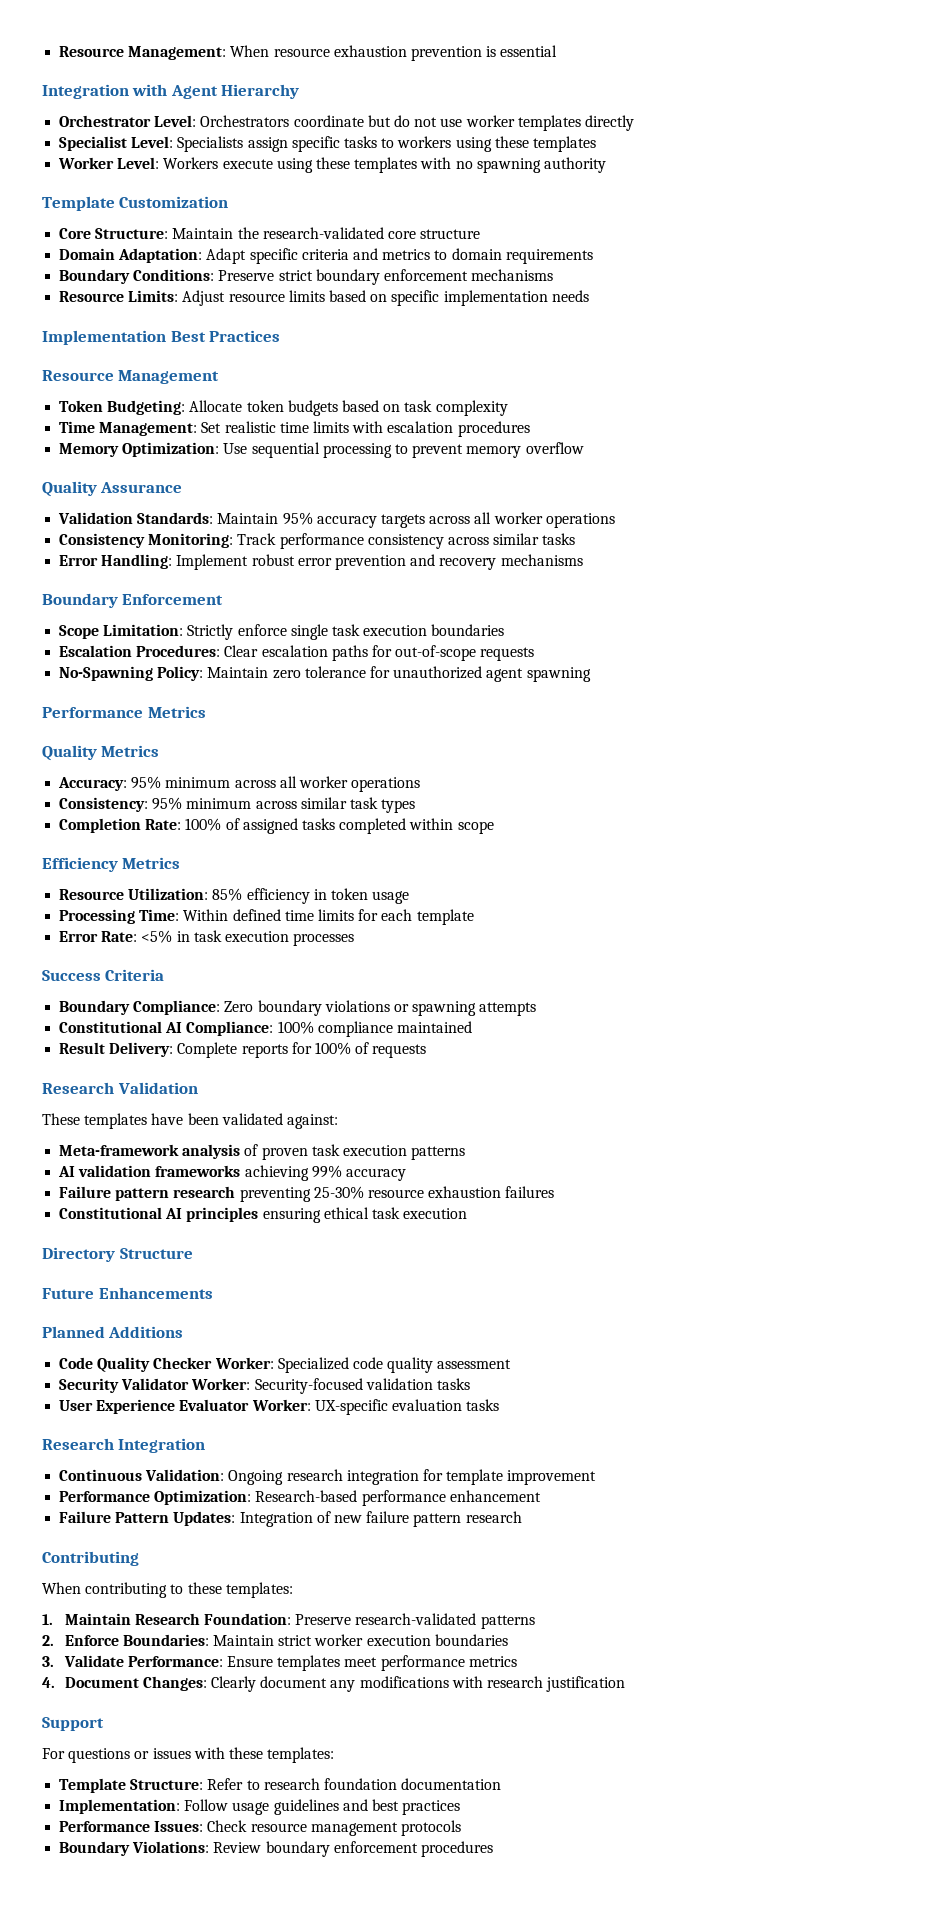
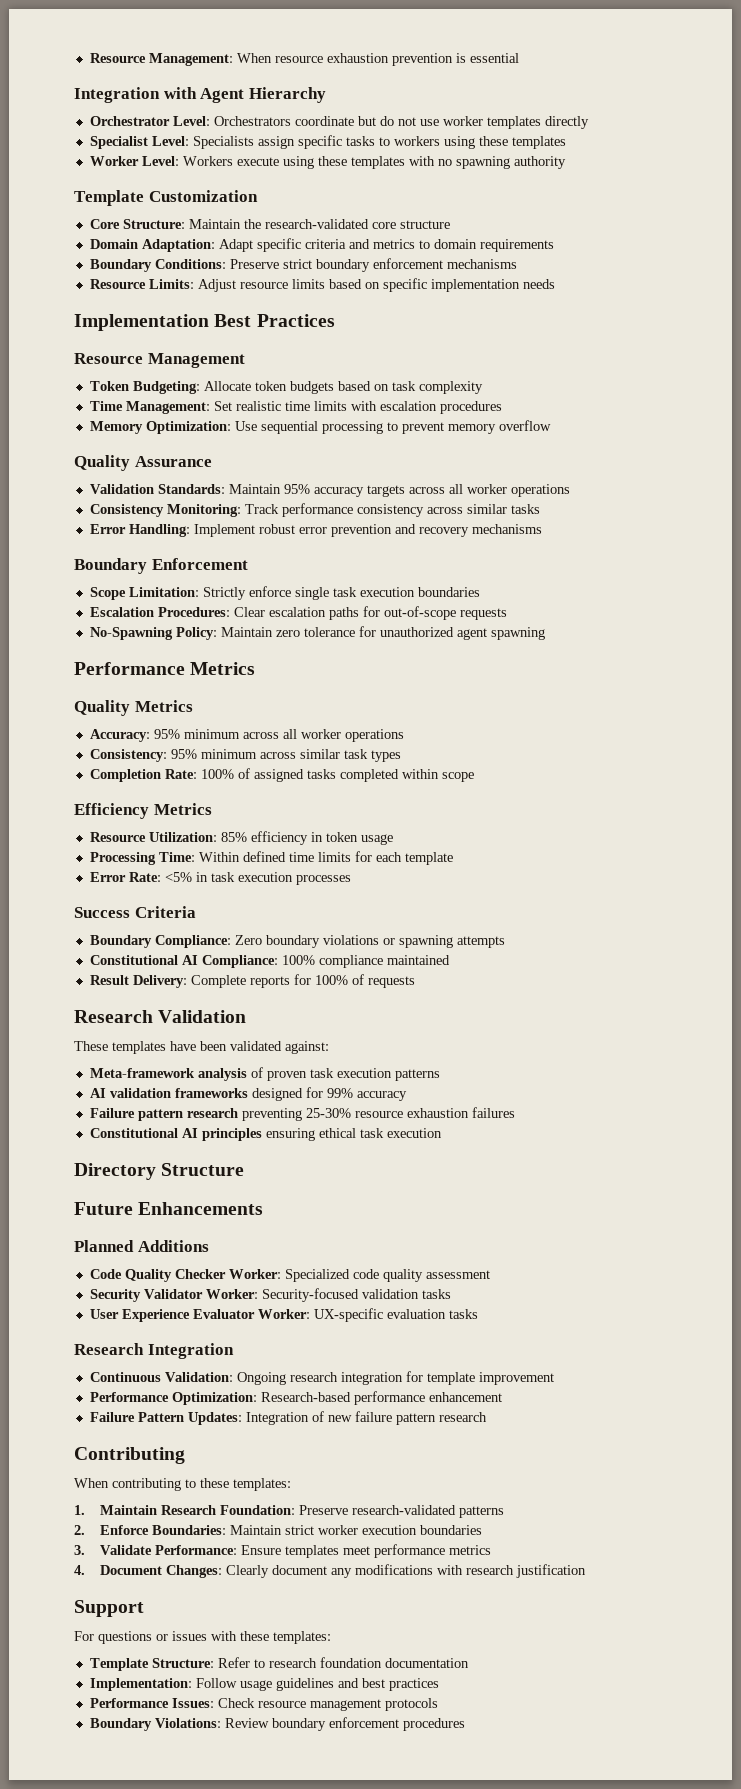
- AI validation frameworks achieving 99% accuracy
+ AI validation frameworks designed for 99% accuracy

